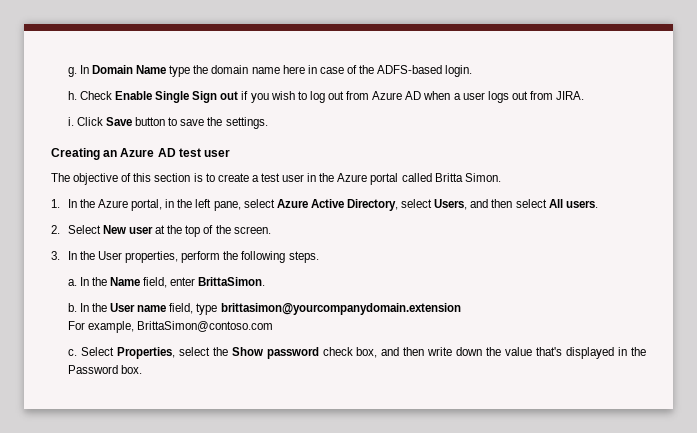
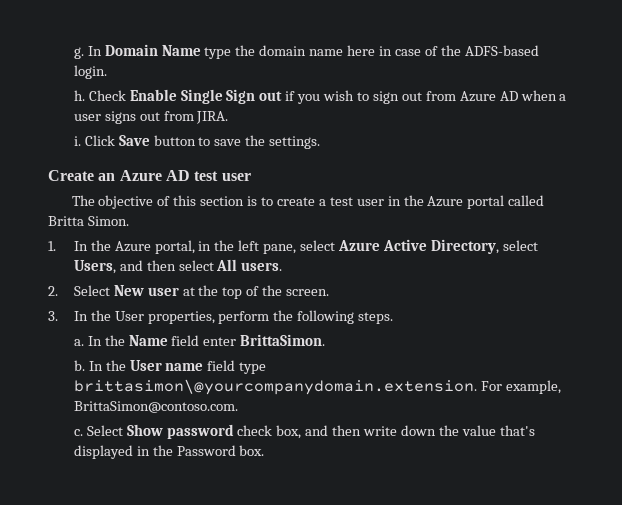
- Check Enable Single Sign out if you wish to log out from Azure AD when a user logs out from JIRA.
+ Check Enable Single Sign out if you wish to sign out from Azure AD when a user signs out from JIRA.
- Creating an Azure AD test user
+ Create an Azure AD test user
- In the Name field, enter BrittaSimon.
+ In the Name field enter BrittaSimon.
- In the User name field, type brittasimon@yourcompanydomain.extension
- For example, BrittaSimon@contoso.com
+ In the User name field type brittasimon\@yourcompanydomain.extension. For example, BrittaSimon@contoso.com.
- Select Properties, select the Show password check box, and then write down the value that's displayed in the Password box.
+ Select Show password check box, and then write down the value that's displayed in the Password box.

